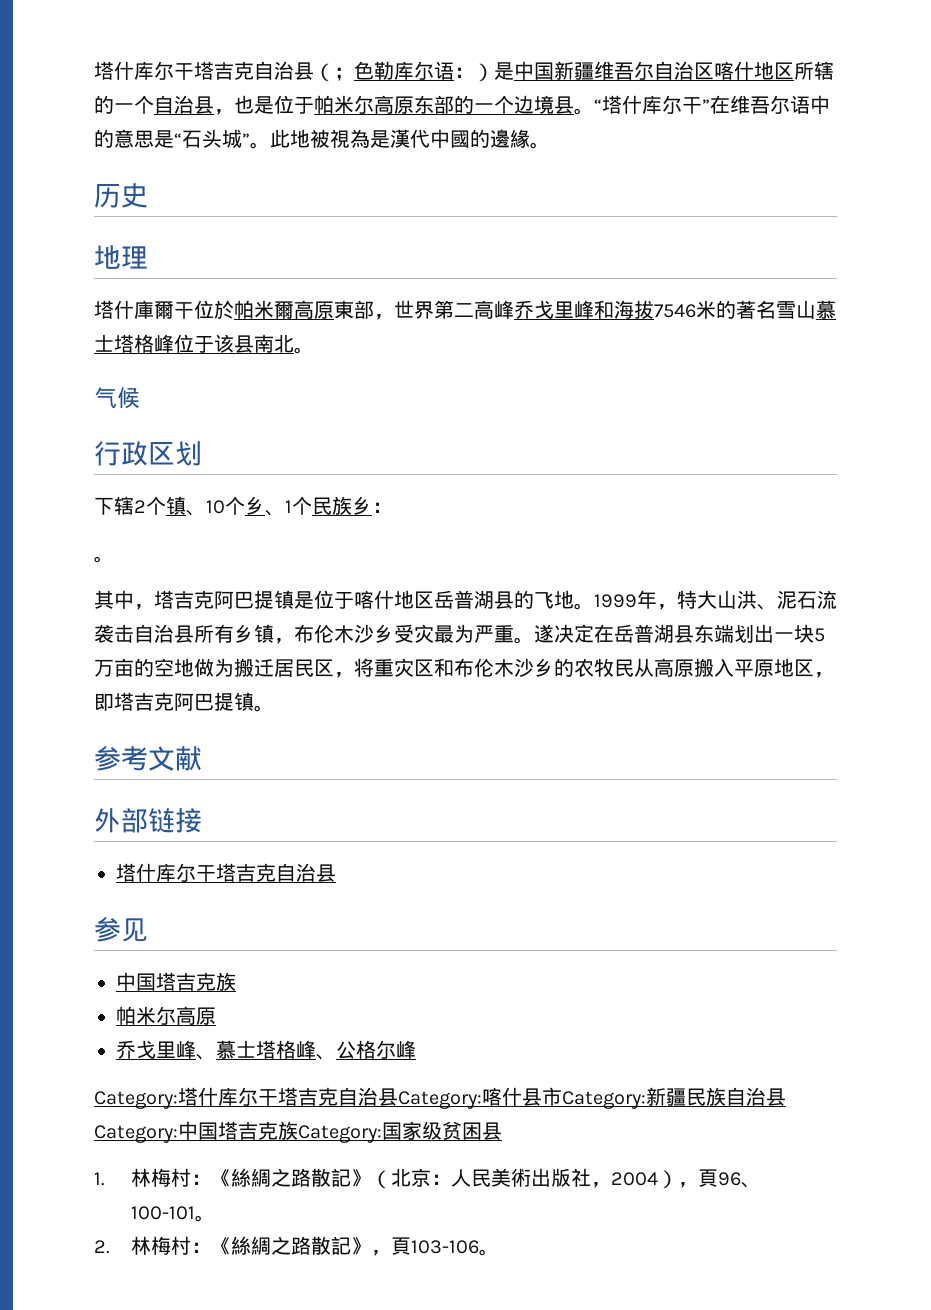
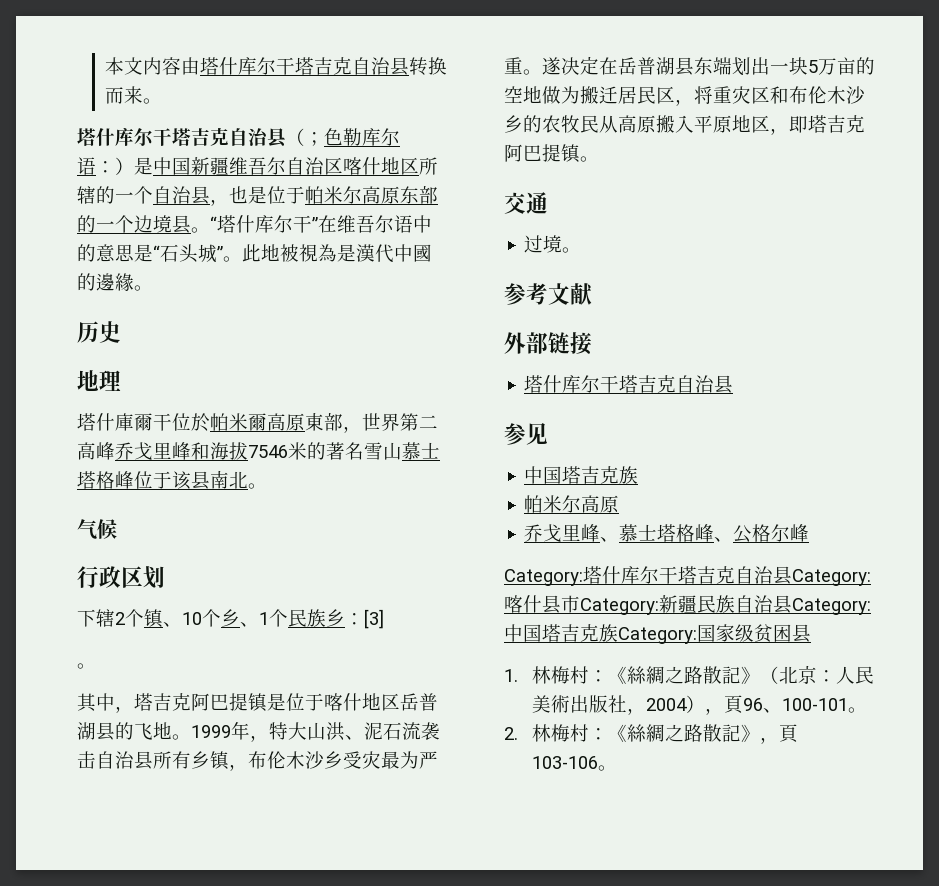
+ 本文内容由塔什库尔干塔吉克自治县转换而来。
- 下辖2个镇、10个乡、1个民族乡：
+ 下辖2个镇、10个乡、1个民族乡：[3]
+ 交通
+ 过境。

